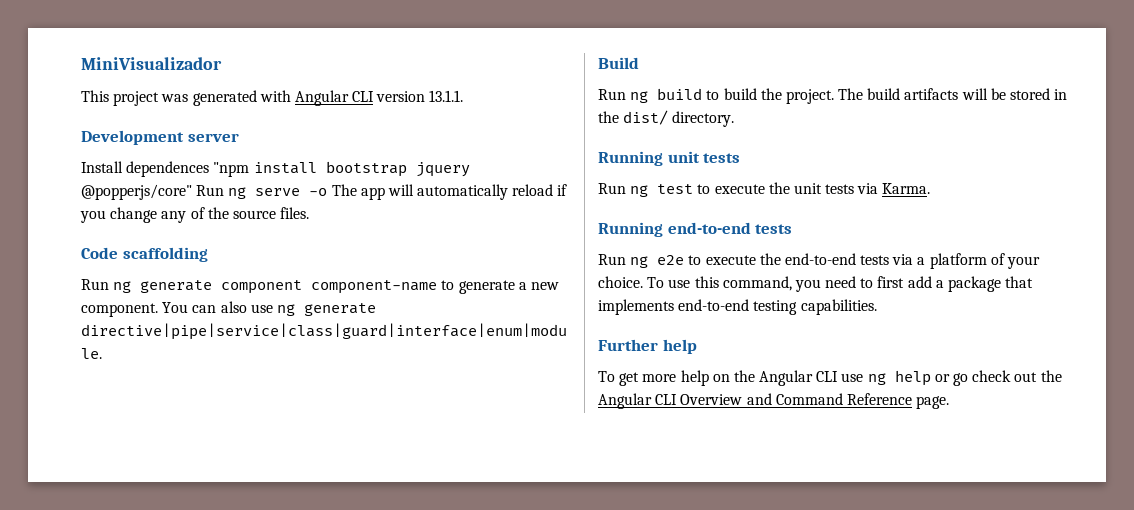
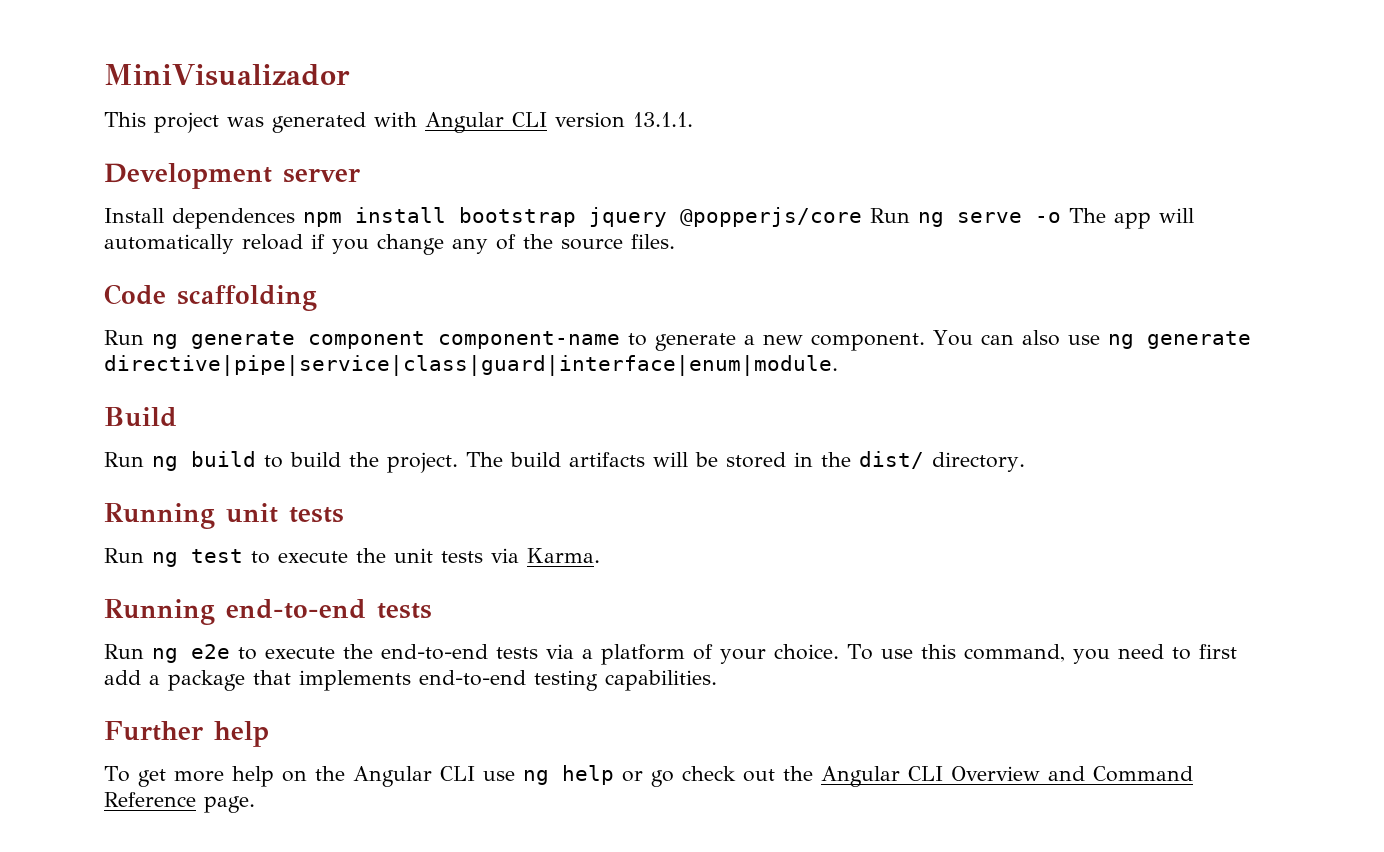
- Install dependences "npm install bootstrap jquery @popperjs/core" Run ng serve -o The app will automatically reload if you change any of the source files.
+ Install dependences npm install bootstrap jquery @popperjs/core Run ng serve -o The app will automatically reload if you change any of the source files.

